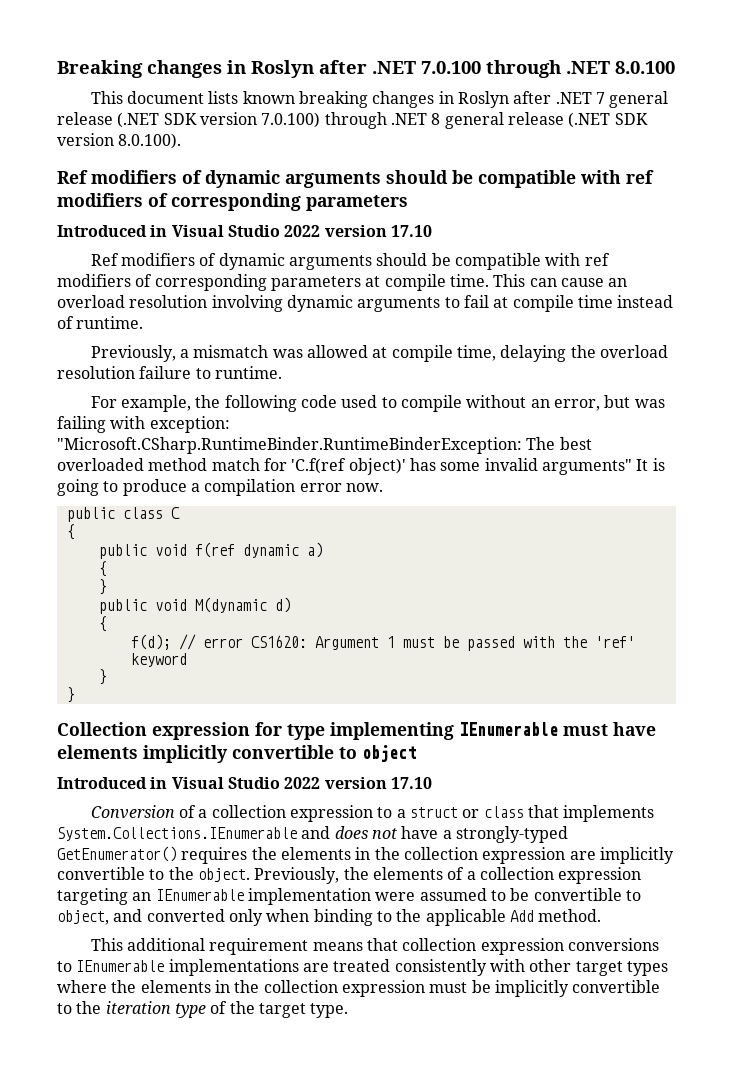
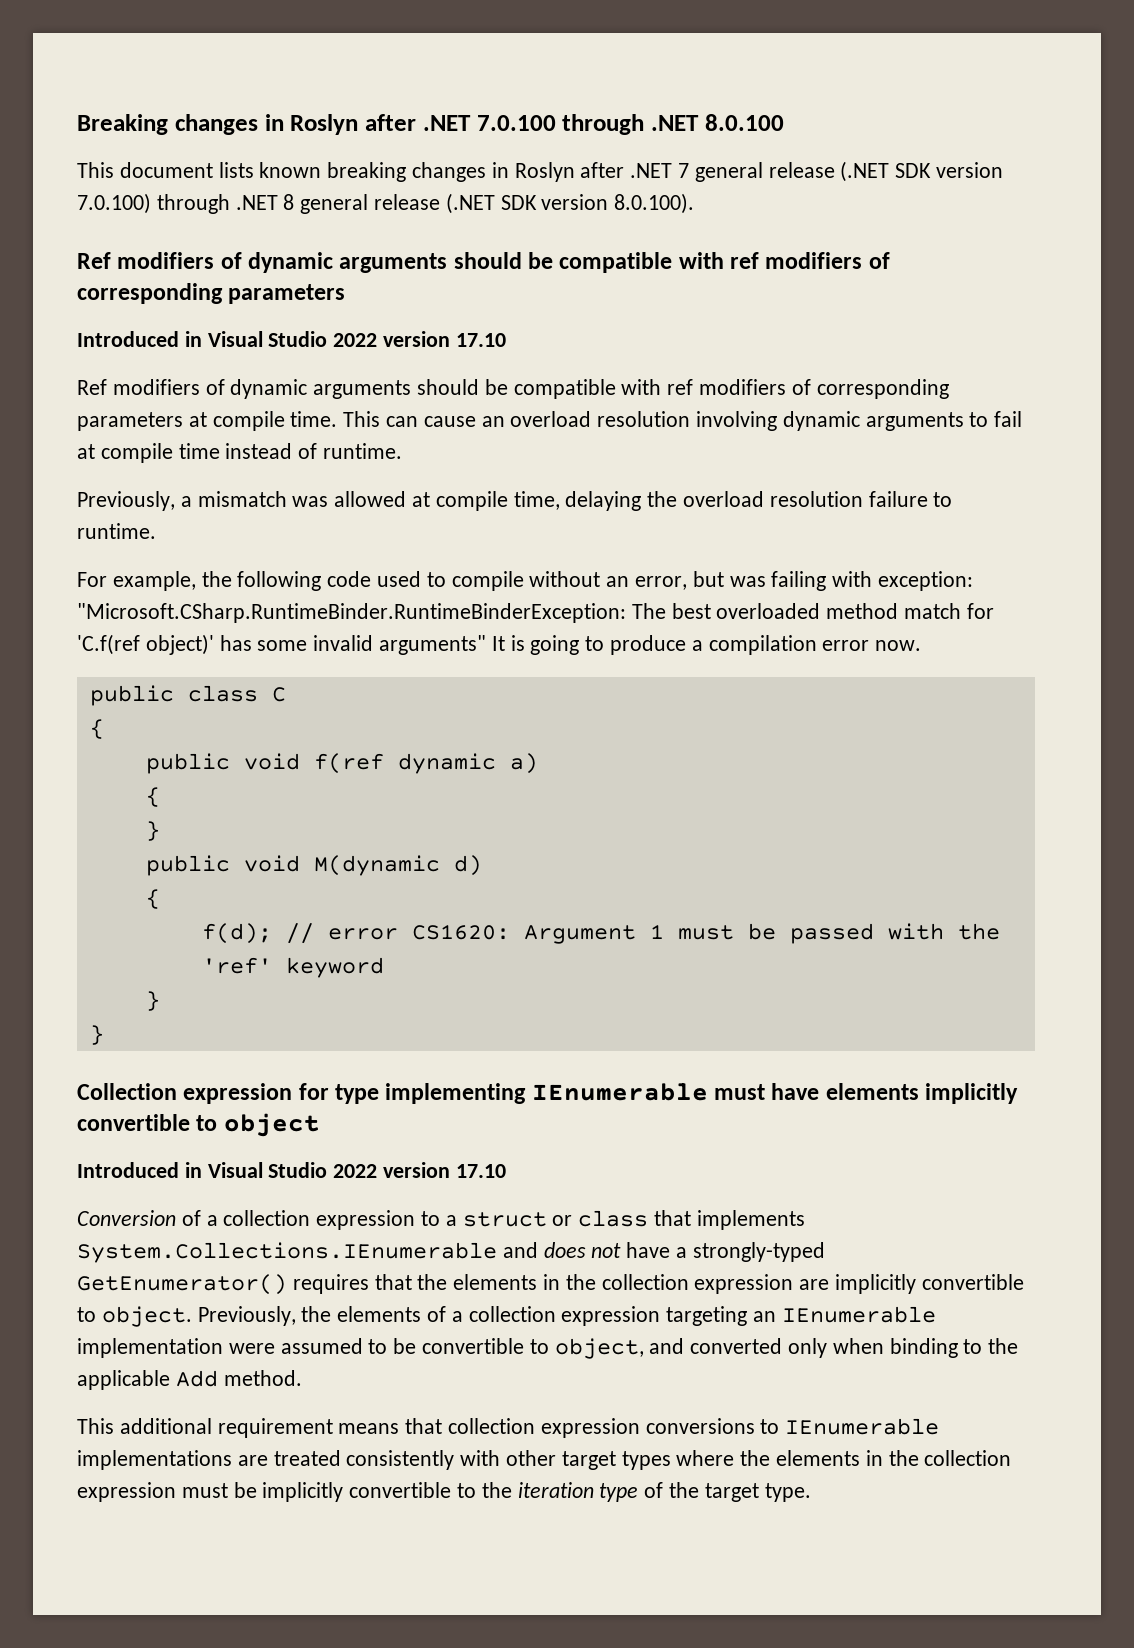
- Conversion of a collection expression to a struct or class that implements System.Collections.IEnumerable and does not have a strongly-typed GetEnumerator() requires the elements in the collection expression are implicitly convertible to the object.
+ Conversion of a collection expression to a struct or class that implements System.Collections.IEnumerable and does not have a strongly-typed GetEnumerator() requires that the elements in the collection expression are implicitly convertible to object.

